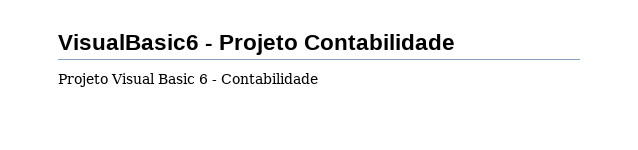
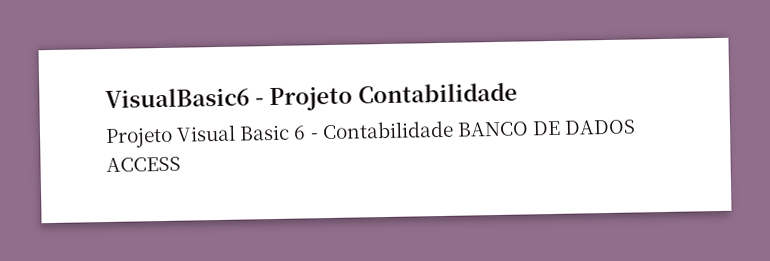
- Projeto Visual Basic 6 - Contabilidade
+ Projeto Visual Basic 6 - Contabilidade BANCO DE DADOS ACCESS

